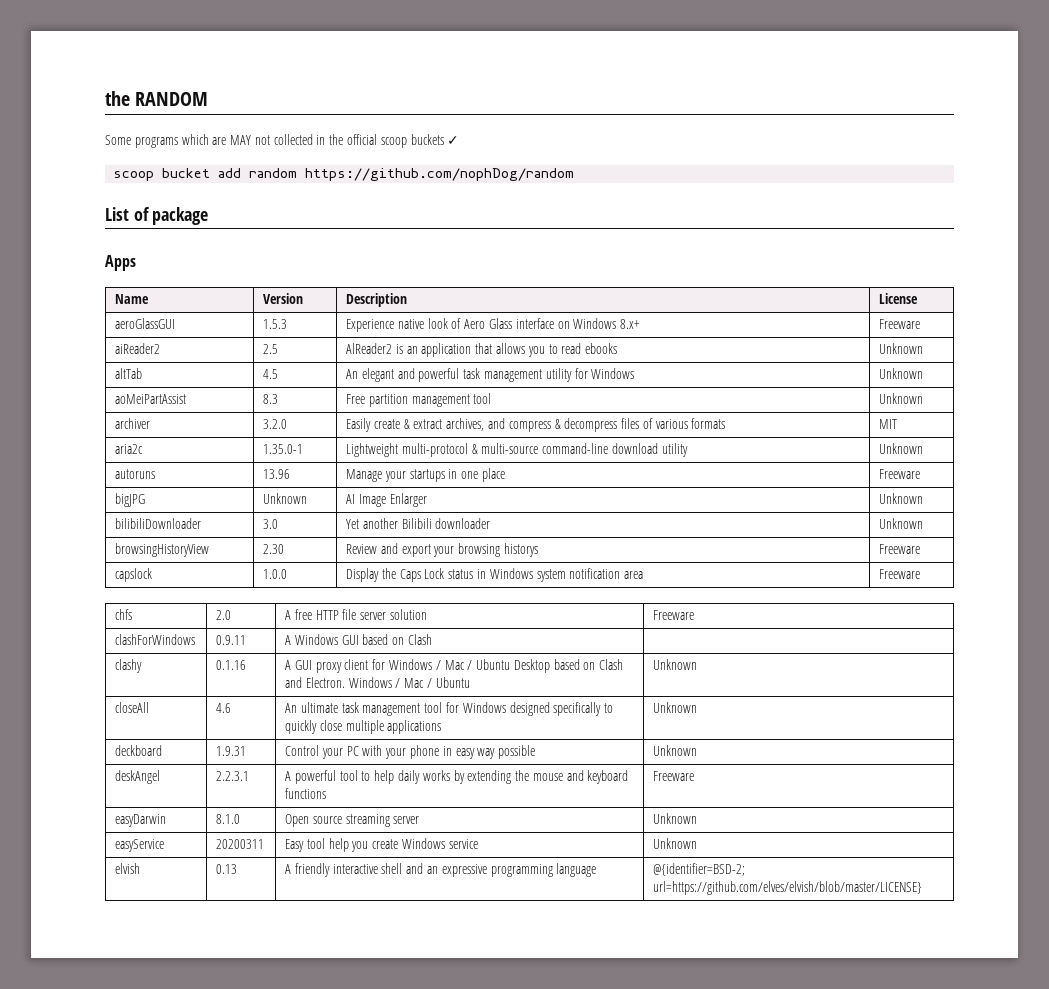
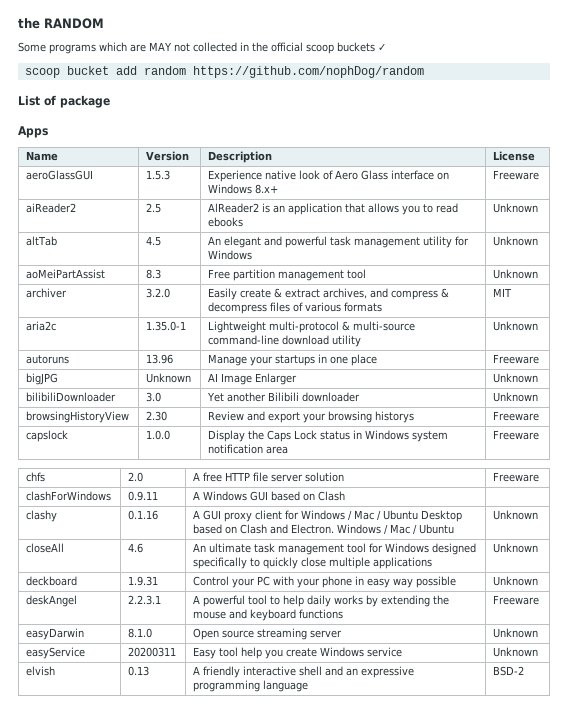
- elvish | 0.13 | A friendly interactive shell and an expressive programming language | @{identifier=BSD-2; url=https://github.com/elves/elvish/blob/master/LICENSE}
+ elvish | 0.13 | A friendly interactive shell and an expressive programming language | BSD-2

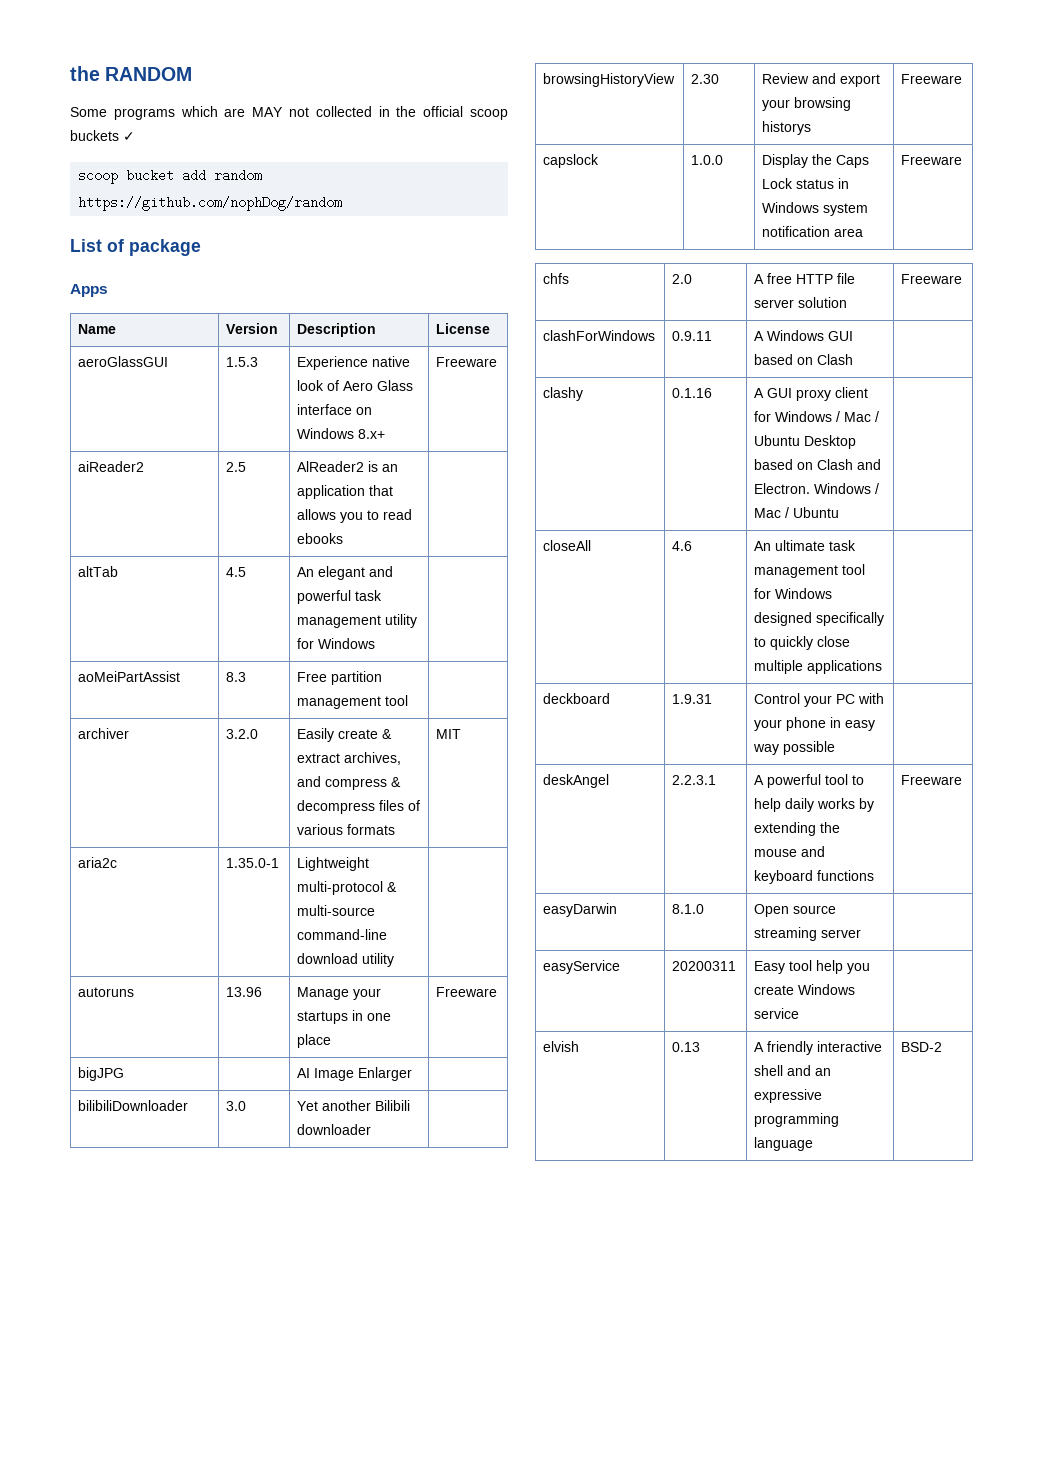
- aiReader2 | 2.5 | AlReader2 is an application that allows you to read ebooks | Unknown
+ aiReader2 | 2.5 | AlReader2 is an application that allows you to read ebooks |
- altTab | 4.5 | An elegant and powerful task management utility for Windows | Unknown
+ altTab | 4.5 | An elegant and powerful task management utility for Windows |
- aoMeiPartAssist | 8.3 | Free partition management tool | Unknown
+ aoMeiPartAssist | 8.3 | Free partition management tool |
- aria2c | 1.35.0-1 | Lightweight multi-protocol & multi-source command-line download utility | Unknown
+ aria2c | 1.35.0-1 | Lightweight multi-protocol & multi-source command-line download utility |
- bigJPG | Unknown | AI Image Enlarger | Unknown
+ bigJPG | | AI Image Enlarger |
- bilibiliDownloader | 3.0 | Yet another Bilibili downloader | Unknown
+ bilibiliDownloader | 3.0 | Yet another Bilibili downloader |
- clashy | 0.1.16 | A GUI proxy client for Windows / Mac / Ubuntu Desktop based on Clash and Electron. Windows / Mac / Ubuntu | Unknown
+ clashy | 0.1.16 | A GUI proxy client for Windows / Mac / Ubuntu Desktop based on Clash and Electron. Windows / Mac / Ubuntu |
- closeAll | 4.6 | An ultimate task management tool for Windows designed specifically to quickly close multiple applications | Unknown
+ closeAll | 4.6 | An ultimate task management tool for Windows designed specifically to quickly close multiple applications |
- deckboard | 1.9.31 | Control your PC with your phone in easy way possible | Unknown
+ deckboard | 1.9.31 | Control your PC with your phone in easy way possible |
- easyDarwin | 8.1.0 | Open source streaming server | Unknown
+ easyDarwin | 8.1.0 | Open source streaming server |
- easyService | 20200311 | Easy tool help you create Windows service | Unknown
+ easyService | 20200311 | Easy tool help you create Windows service |

